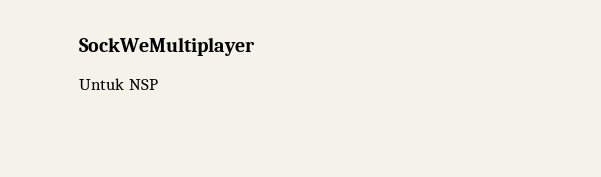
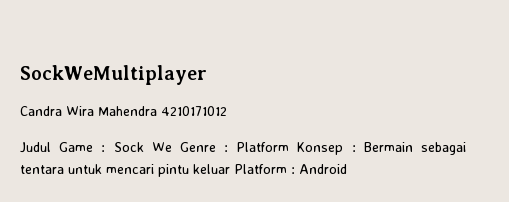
- Untuk NSP
+ Candra Wira Mahendra 4210171012
+ Judul Game : Sock We Genre : Platform Konsep : Bermain sebagai tentara untuk mencari pintu keluar Platform : Android

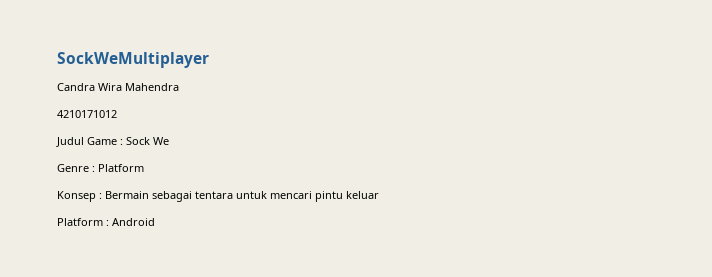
- Candra Wira Mahendra 4210171012
+ Candra Wira Mahendra
+ 4210171012
- Judul Game : Sock We Genre : Platform Konsep : Bermain sebagai tentara untuk mencari pintu keluar Platform : Android
+ Judul Game : Sock We
+ Genre : Platform
+ Konsep : Bermain sebagai tentara untuk mencari pintu keluar
+ Platform : Android

